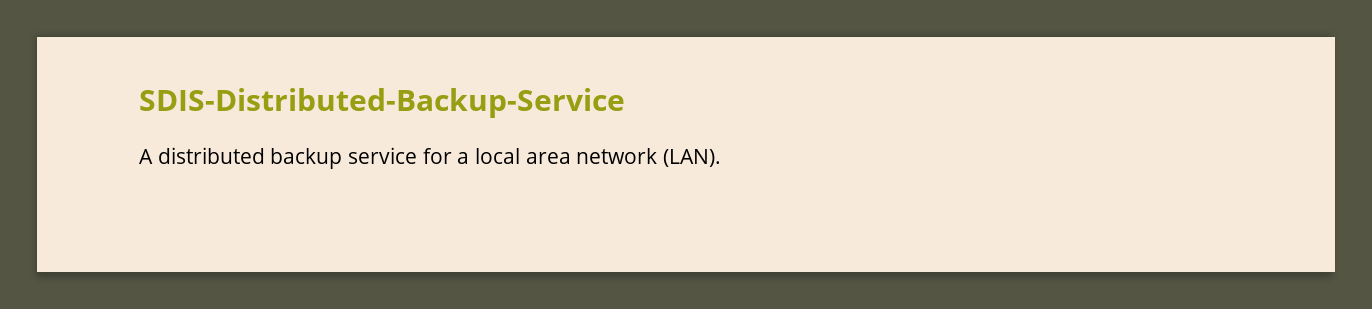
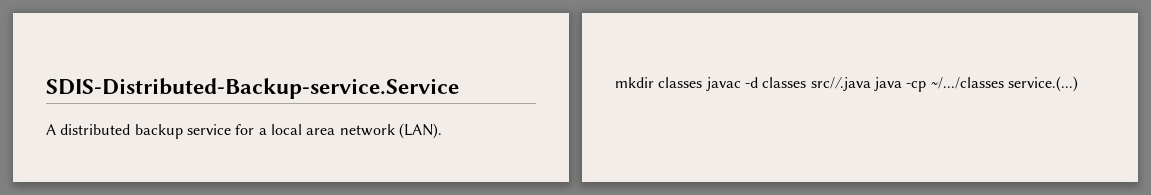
- SDIS-Distributed-Backup-Service
+ SDIS-Distributed-Backup-service.Service
+ mkdir classes javac -d classes src//.java java -cp ~/.../classes service.(...)

